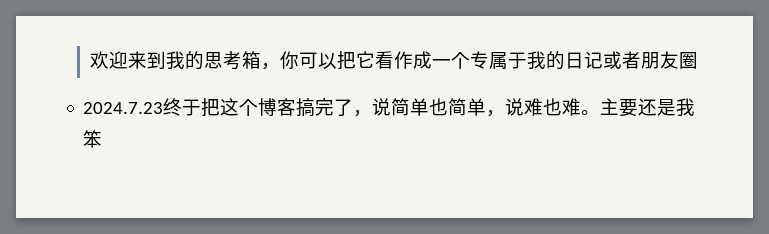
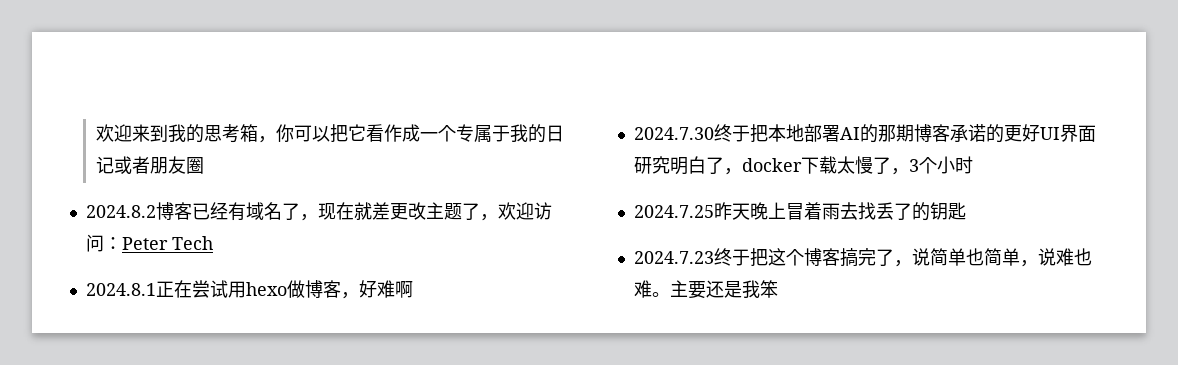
+ 2024.8.2博客已经有域名了，现在就差更改主题了，欢迎访问：Peter Tech
+ 2024.8.1正在尝试用hexo做博客，好难啊
+ 2024.7.30终于把本地部署AI的那期博客承诺的更好UI界面研究明白了，docker下载太慢了，3个小时
+ 2024.7.25昨天晚上冒着雨去找丢了的钥匙

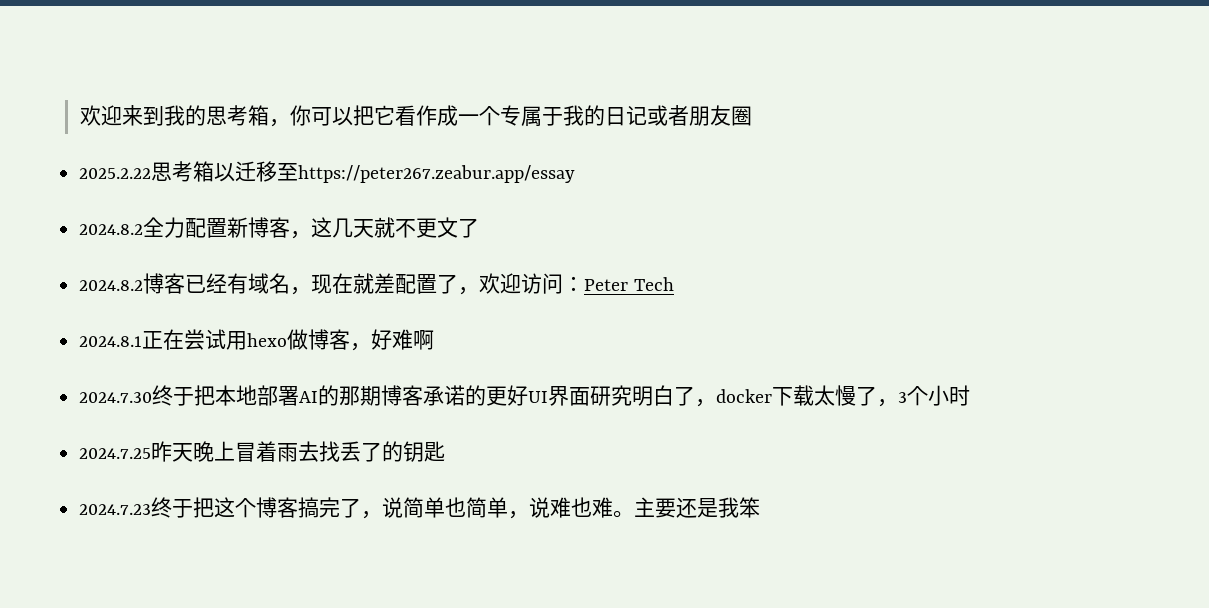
+ 2025.2.22思考箱以迁移至https://peter267.zeabur.app/essay
+ 2024.8.2全力配置新博客，这几天就不更文了
- 2024.8.2博客已经有域名了，现在就差更改主题了，欢迎访问：Peter Tech
+ 2024.8.2博客已经有域名，现在就差配置了，欢迎访问：Peter Tech

